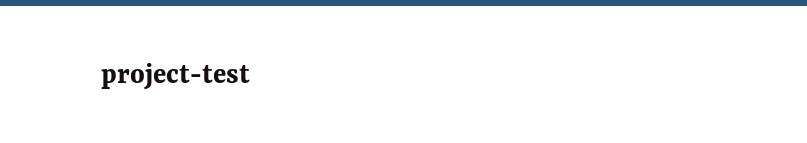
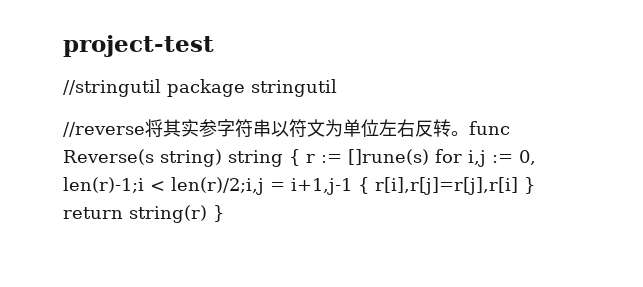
+ //stringutil package stringutil
+ //reverse将其实参字符串以符文为单位左右反转。func Reverse(s string) string { r := []rune(s) for i,j := 0, len(r)-1;i < len(r)/2;i,j = i+1,j-1 { r[i],r[j]=r[j],r[i] } return string(r) }

